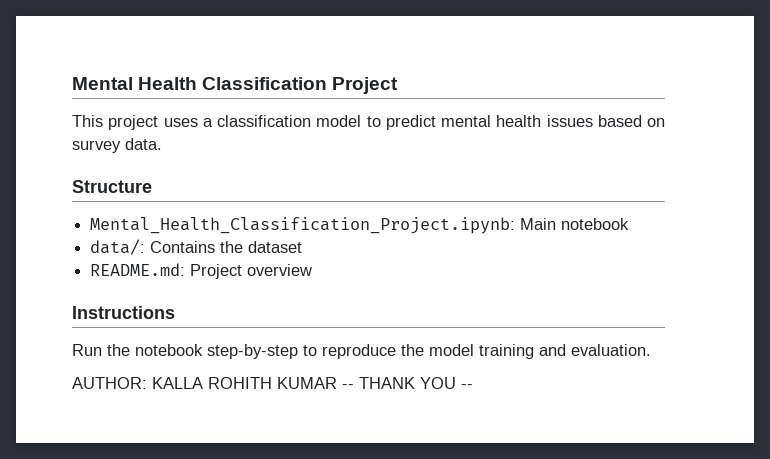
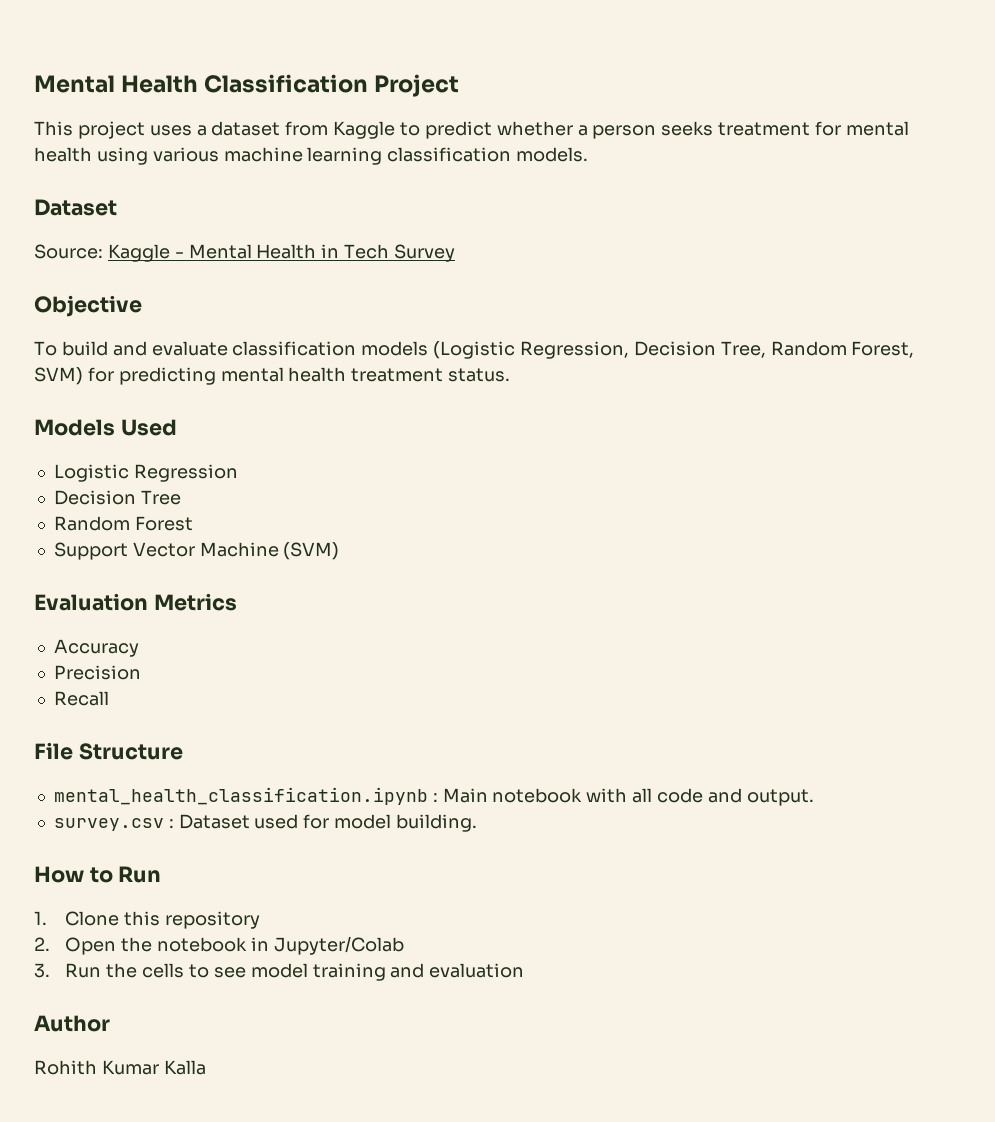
- This project uses a classification model to predict mental health issues based on survey data.
- Structure
+ This project uses a dataset from Kaggle to predict whether a person seeks treatment for mental health using various machine learning classification models.
+ Dataset
+ Source: Kaggle - Mental Health in Tech Survey
+ Objective
+ To build and evaluate classification models (Logistic Regression, Decision Tree, Random Forest, SVM) for predicting mental health treatment status.
+ Models Used
+ Logistic Regression
+ Decision Tree
+ Random Forest
+ Support Vector Machine (SVM)
+ Evaluation Metrics
+ Accuracy
+ Precision
+ Recall
+ File Structure
- Mental_Health_Classification_Project.ipynb: Main notebook
- data/: Contains the dataset
- README.md: Project overview
- Instructions
- Run the notebook step-by-step to reproduce the model training and evaluation.
- AUTHOR: KALLA ROHITH KUMAR -- THANK YOU --
+ mental_health_classification.ipynb : Main notebook with all code and output.
+ survey.csv : Dataset used for model building.
+ How to Run
+ 1. Clone this repository
+ 2. Open the notebook in Jupyter/Colab
+ 3. Run the cells to see model training and evaluation
+ Author
+ Rohith Kumar Kalla

